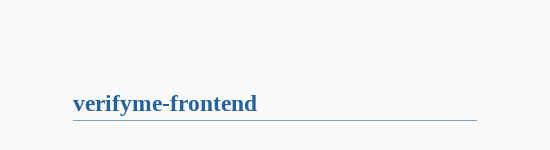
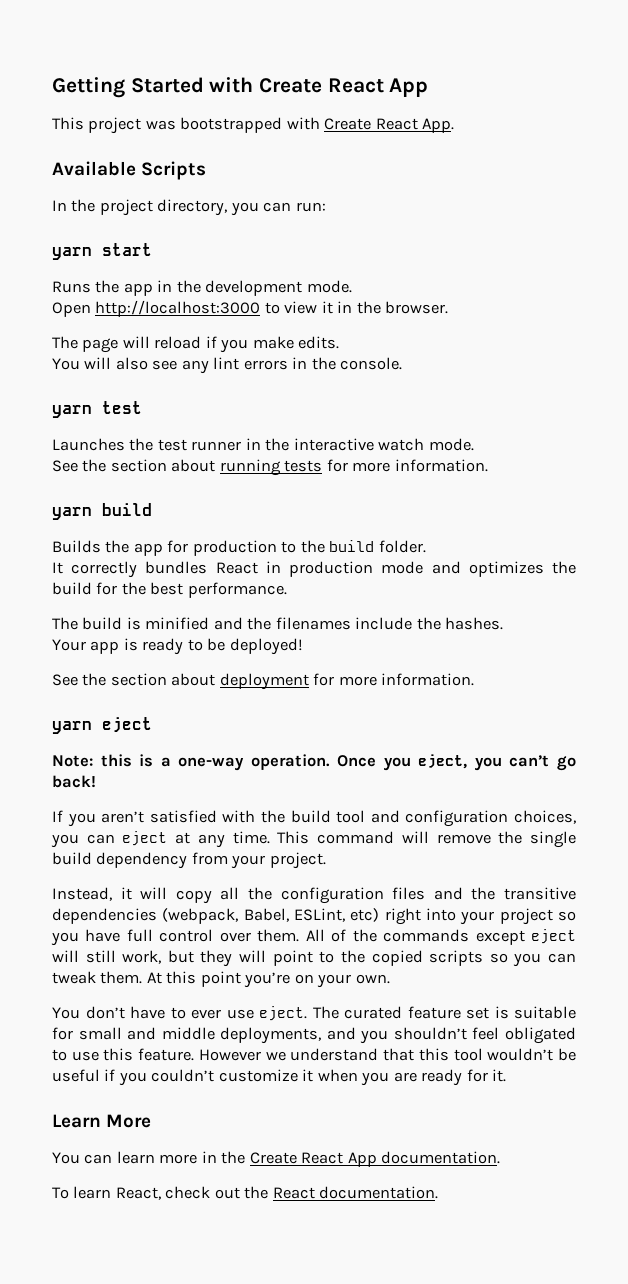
- verifyme-frontend
+ Getting Started with Create React App
+ This project was bootstrapped with Create React App.
+ Available Scripts
+ In the project directory, you can run:
+ yarn start
+ Runs the app in the development mode.
+ Open http://localhost:3000 to view it in the browser.
+ The page will reload if you make edits.
+ You will also see any lint errors in the console.
+ yarn test
+ Launches the test runner in the interactive watch mode.
+ See the section about running tests for more information.
+ yarn build
+ Builds the app for production to the build folder.
+ It correctly bundles React in production mode and optimizes the build for the best performance.
+ The build is minified and the filenames include the hashes.
+ Your app is ready to be deployed!
+ See the section about deployment for more information.
+ yarn eject
+ Note: this is a one-way operation. Once you eject, you can’t go back!
+ If you aren’t satisfied with the build tool and configuration choices, you can eject at any time. This command will remove the single build dependency from your project.
+ Instead, it will copy all the configuration files and the transitive dependencies (webpack, Babel, ESLint, etc) right into your project so you have full control over them. All of the commands except eject will still work, but they will point to the copied scripts so you can tweak them. At this point you’re on your own.
+ You don’t have to ever use eject. The curated feature set is suitable for small and middle deployments, and you shouldn’t feel obligated to use this feature. However we understand that this tool wouldn’t be useful if you couldn’t customize it when you are ready for it.
+ Learn More
+ You can learn more in the Create React App documentation.
+ To learn React, check out the React documentation.

